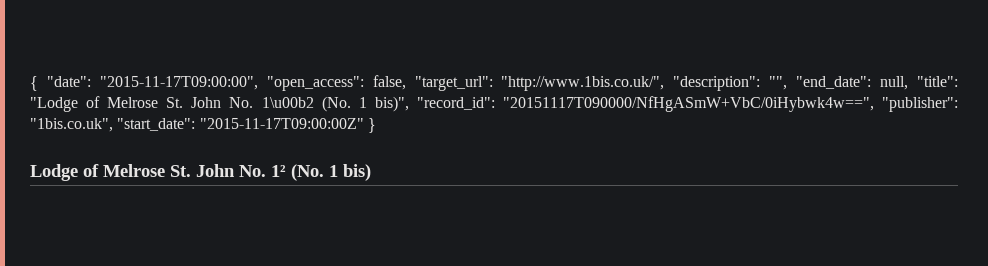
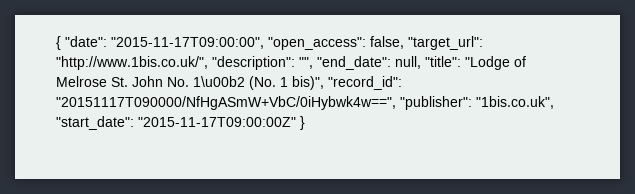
- Lodge of Melrose St. John No. 1² (No. 1 bis)

